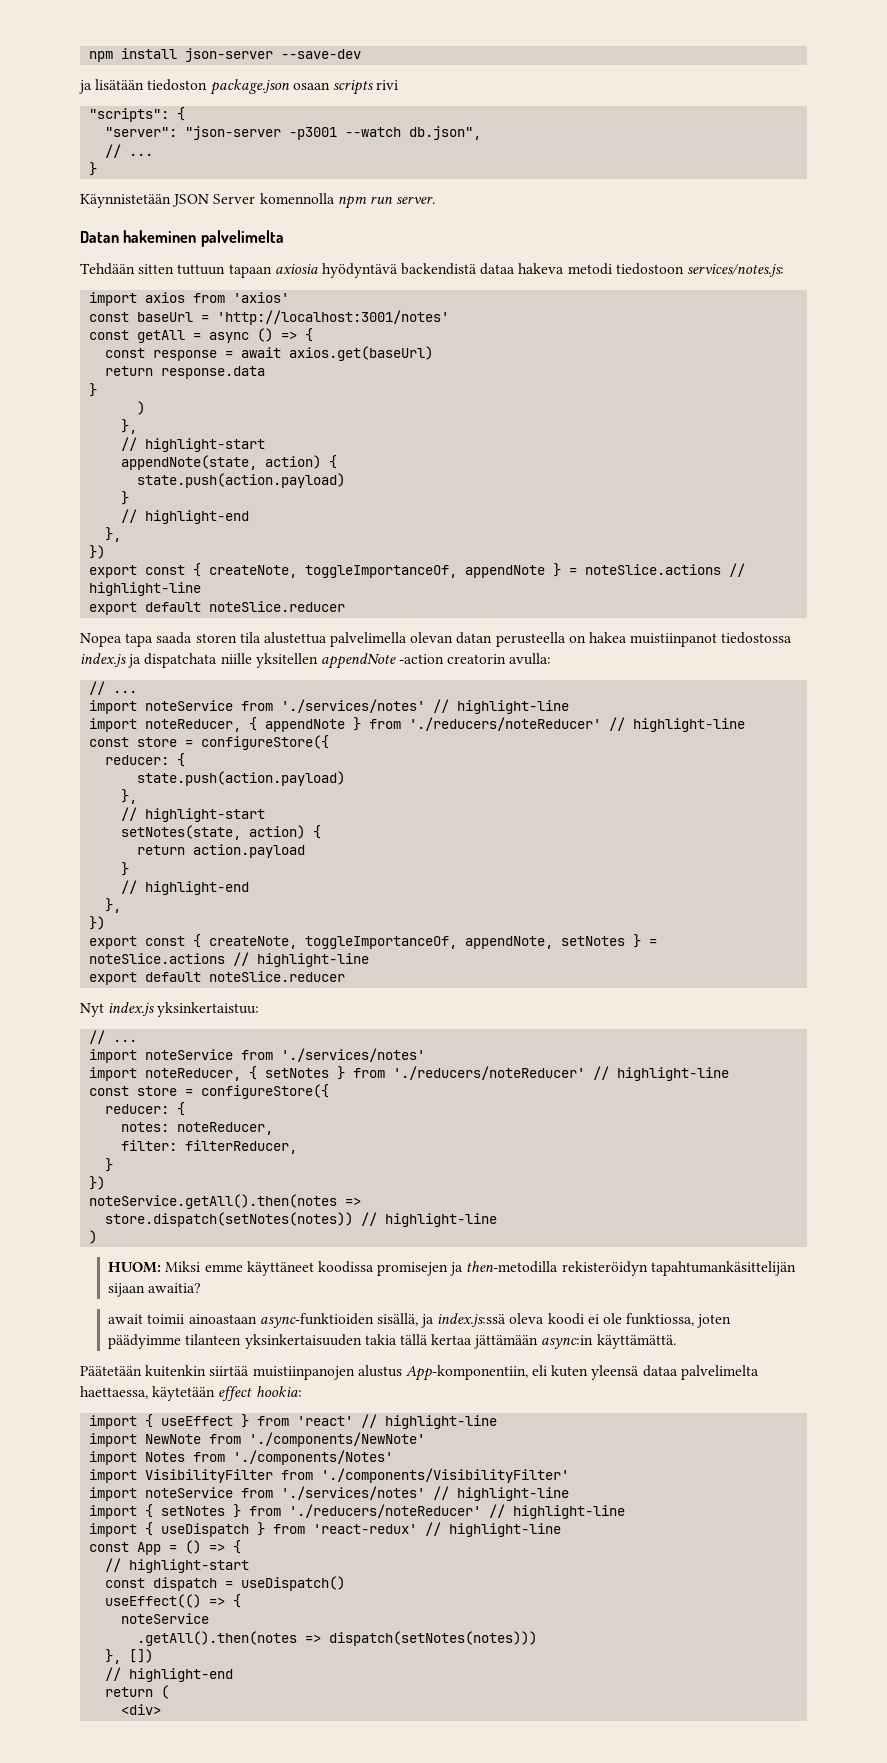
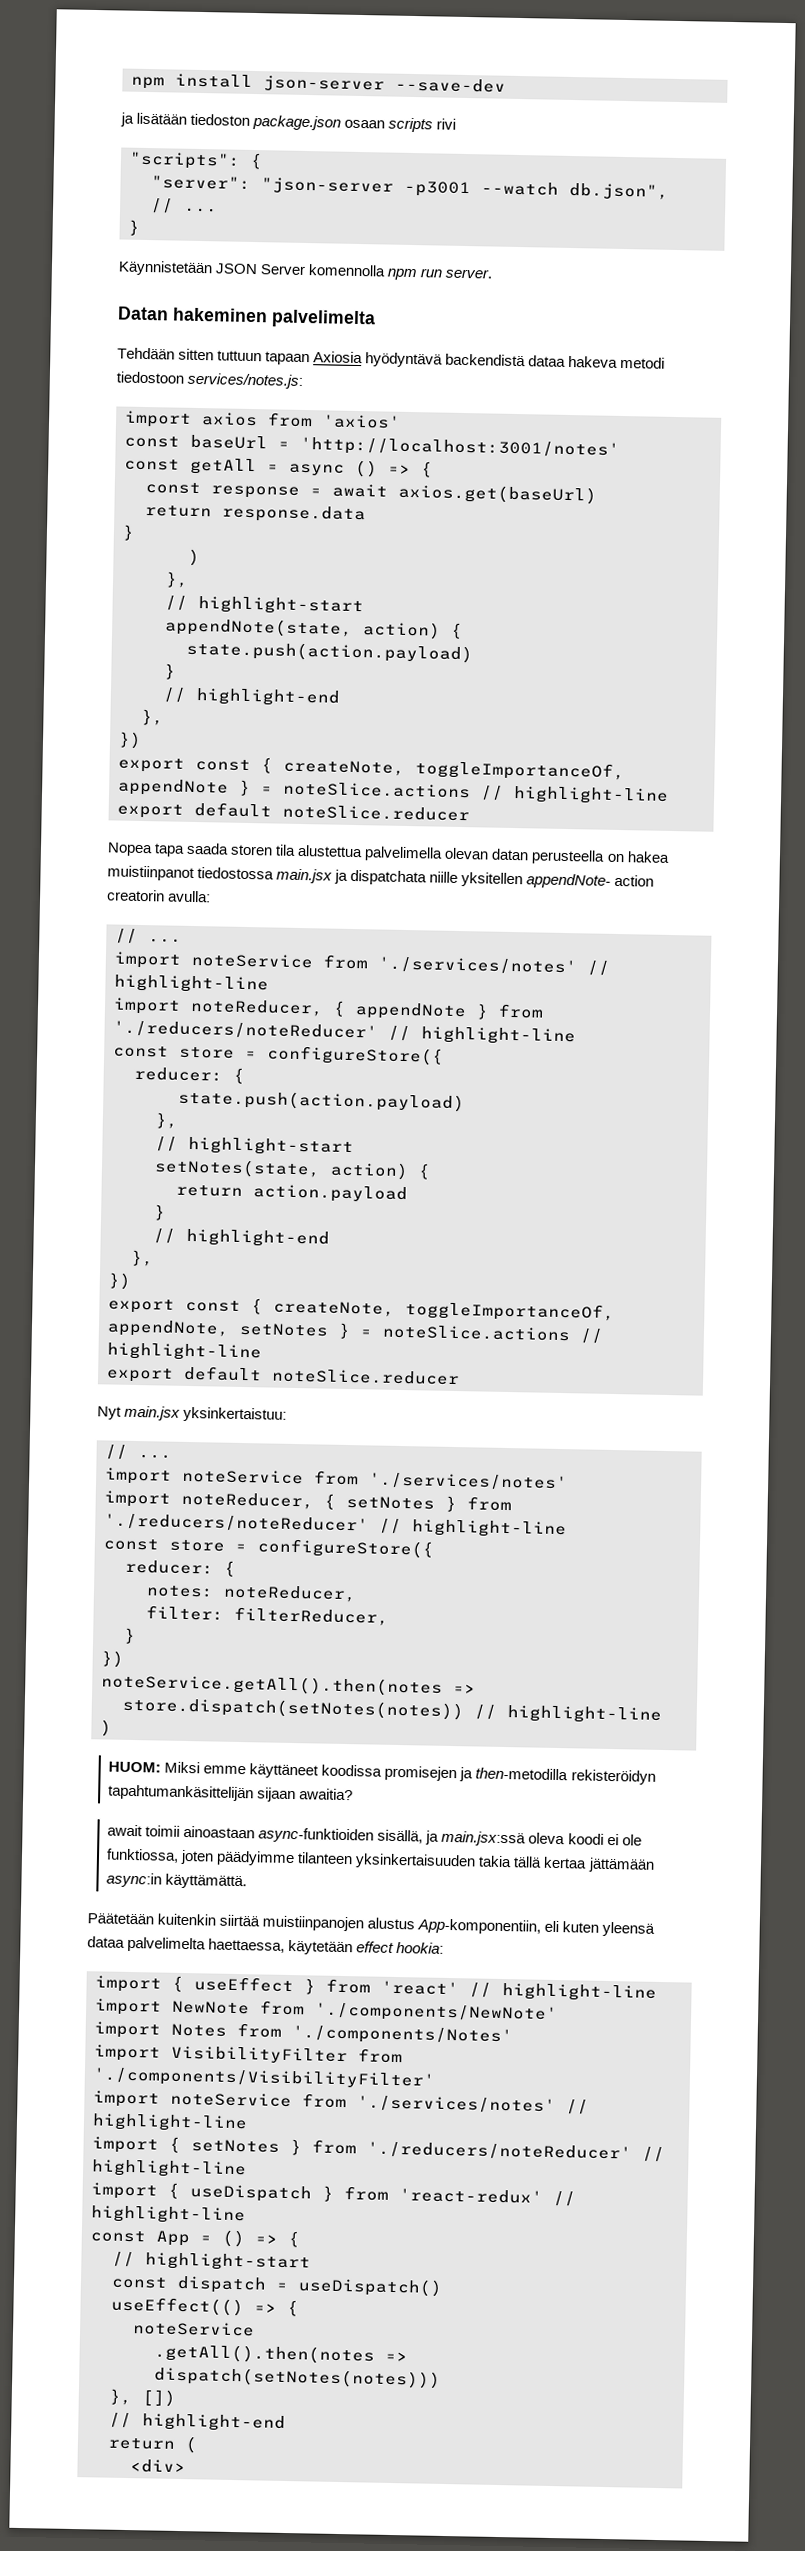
- Tehdään sitten tuttuun tapaan axiosia hyödyntävä backendistä dataa hakeva metodi tiedostoon services/notes.js:
+ Tehdään sitten tuttuun tapaan Axiosia hyödyntävä backendistä dataa hakeva metodi tiedostoon services/notes.js:
- Nopea tapa saada storen tila alustettua palvelimella olevan datan perusteella on hakea muistiinpanot tiedostossa index.js ja dispatchata niille yksitellen appendNote -action creatorin avulla:
+ Nopea tapa saada storen tila alustettua palvelimella olevan datan perusteella on hakea muistiinpanot tiedostossa main.jsx ja dispatchata niille yksitellen appendNote- action creatorin avulla:
- Nyt index.js yksinkertaistuu:
+ Nyt main.jsx yksinkertaistuu:
- await toimii ainoastaan async-funktioiden sisällä, ja index.js:ssä oleva koodi ei ole funktiossa, joten päädyimme tilanteen yksinkertaisuuden takia tällä kertaa jättämään async:in käyttämättä.
+ await toimii ainoastaan async-funktioiden sisällä, ja main.jsx:ssä oleva koodi ei ole funktiossa, joten päädyimme tilanteen yksinkertaisuuden takia tällä kertaa jättämään async:in käyttämättä.

